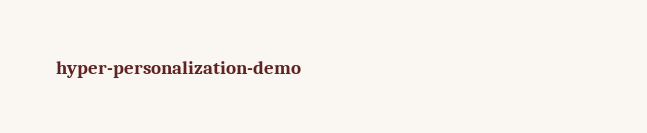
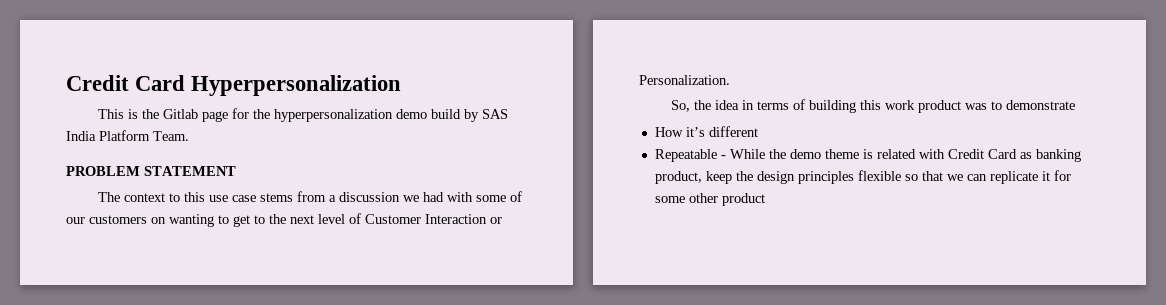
- hyper-personalization-demo
+ Credit Card Hyperpersonalization
+ This is the Gitlab page for the hyperpersonalization demo build by SAS India Platform Team.
+ PROBLEM STATEMENT
+ The context to this use case stems from a discussion we had with some of our customers on wanting to get to the next level of Customer Interaction or Personalization.
+ So, the idea in terms of building this work product was to demonstrate
+ How it’s different
+ Repeatable - While the demo theme is related with Credit Card as banking product, keep the design principles flexible so that we can replicate it for some other product

